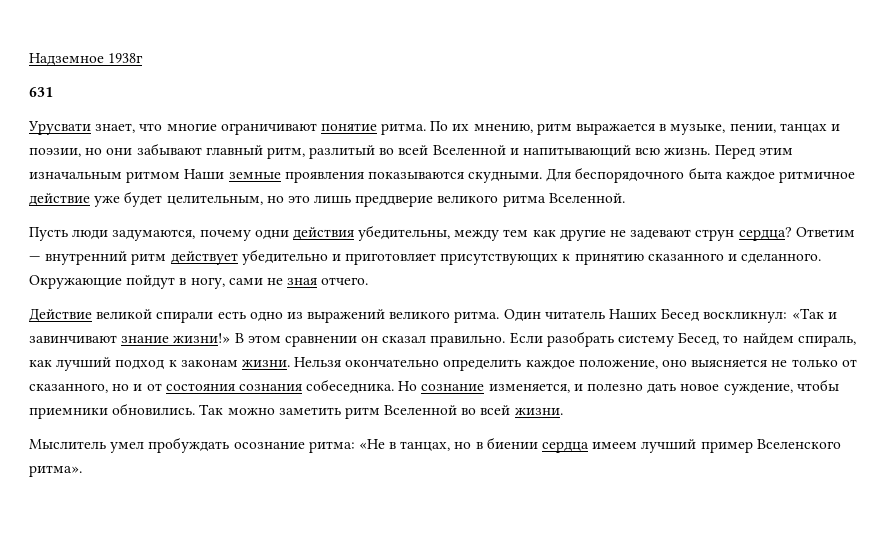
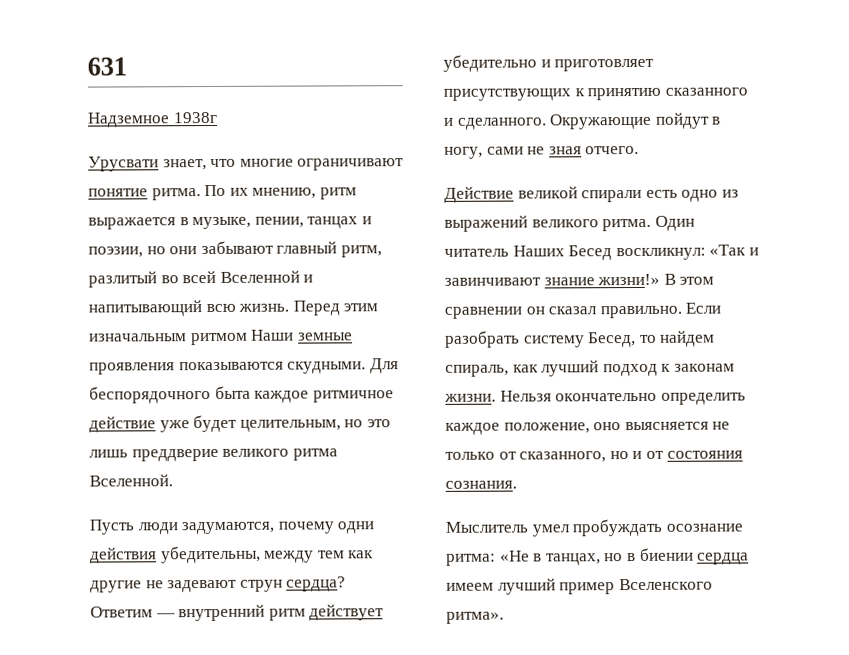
+ 631
- 631
- Нельзя окончательно определить каждое положение, оно выясняется не только от сказанного, но и от состояния сознания собеседника. Но сознание изменяется, и полезно дать новое суждение, чтобы приемники обновились. Так можно заметить ритм Вселенной во всей жизни.
+ Нельзя окончательно определить каждое положение, оно выясняется не только от сказанного, но и от состояния сознания.

